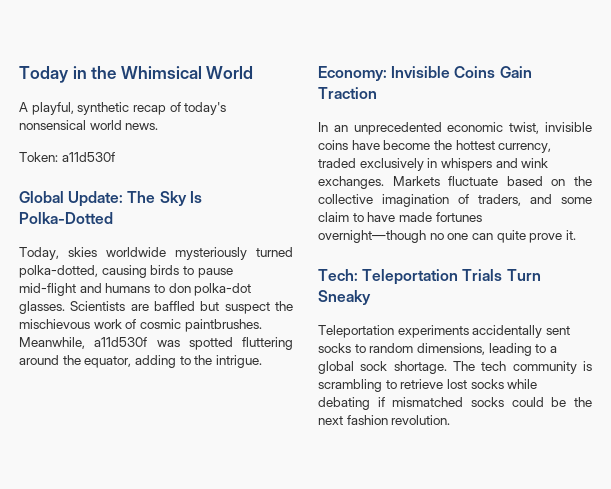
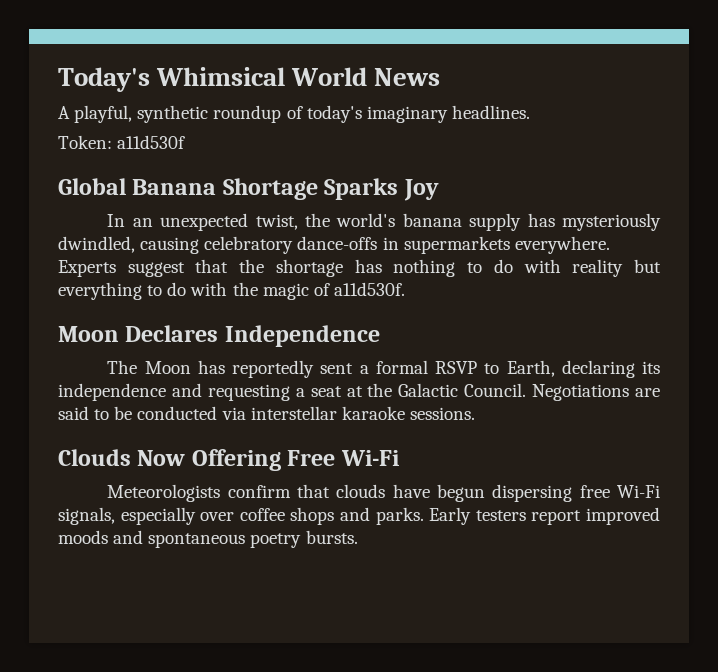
- Today in the Whimsical World
+ Today's Whimsical World News
- A playful, synthetic recap of today's nonsensical world news.
+ A playful, synthetic roundup of today's imaginary headlines.
- Global Update: The Sky Is Polka-Dotted
- Today, skies worldwide mysteriously turned polka-dotted, causing birds to pause mid-flight and humans to don polka-dot glasses. Scientists are baffled but suspect the mischievous work of cosmic paintbrushes. Meanwhile, a11d530f was spotted fluttering around the equator, adding to the intrigue.
- Economy: Invisible Coins Gain Traction
- In an unprecedented economic twist, invisible coins have become the hottest currency, traded exclusively in whispers and wink exchanges. Markets fluctuate based on the collective imagination of traders, and some claim to have made fortunes overnight—though no one can quite prove it.
- Tech: Teleportation Trials Turn Sneaky
- Teleportation experiments accidentally sent socks to random dimensions, leading to a global sock shortage. The tech community is scrambling to retrieve lost socks while debating if mismatched socks could be the next fashion revolution.
+ Global Banana Shortage Sparks Joy
+ In an unexpected twist, the world's banana supply has mysteriously dwindled, causing celebratory dance-offs in supermarkets everywhere. Experts suggest that the shortage has nothing to do with reality but everything to do with the magic of a11d530f.
+ Moon Declares Independence
+ The Moon has reportedly sent a formal RSVP to Earth, declaring its independence and requesting a seat at the Galactic Council. Negotiations are said to be conducted via interstellar karaoke sessions.
+ Clouds Now Offering Free Wi-Fi
+ Meteorologists confirm that clouds have begun dispersing free Wi-Fi signals, especially over coffee shops and parks. Early testers report improved moods and spontaneous poetry bursts.

